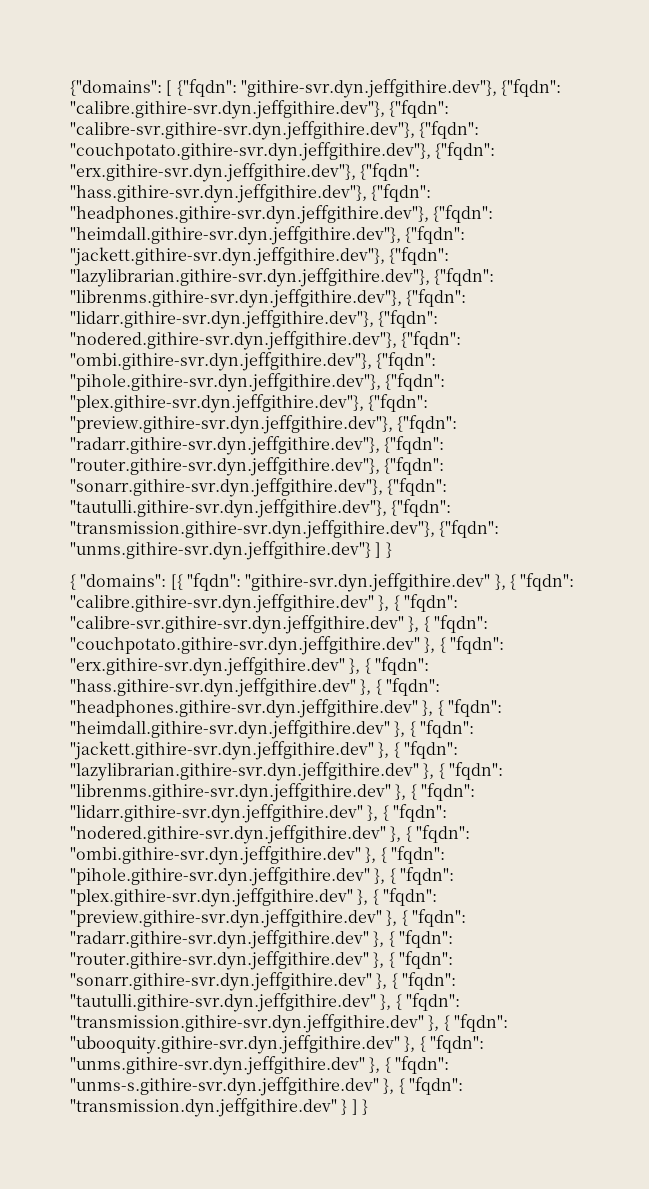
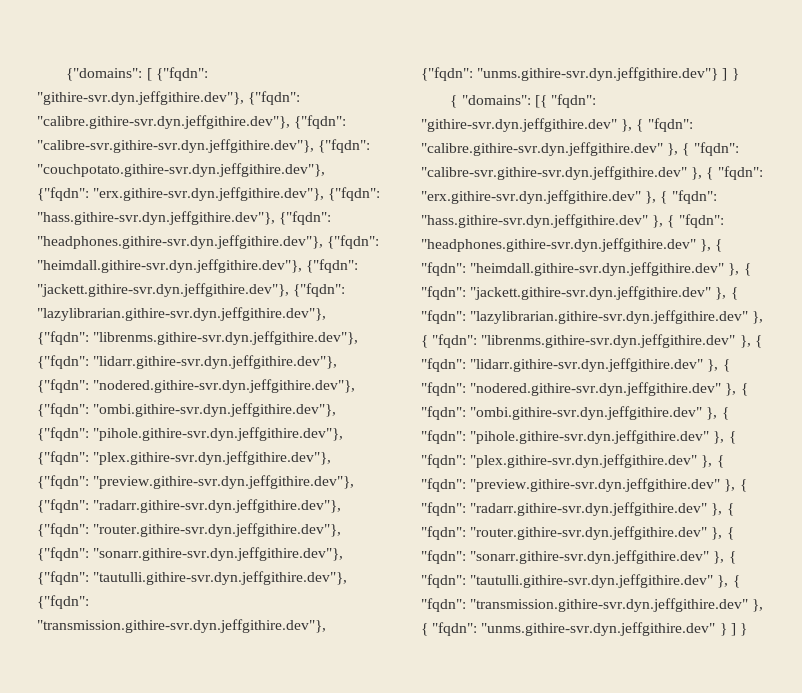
- "couchpotato.githire-svr.dyn.jeffgithire.dev" }, { "fqdn":
- "ubooquity.githire-svr.dyn.jeffgithire.dev" }, { "fqdn": "unms.githire-svr.dyn.jeffgithire.dev" }, { "fqdn": "unms-s.githire-svr.dyn.jeffgithire.dev" }, { "fqdn": "transmission.dyn.jeffgithire.dev" } ] }
+ "unms.githire-svr.dyn.jeffgithire.dev" } ] }

